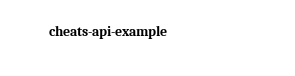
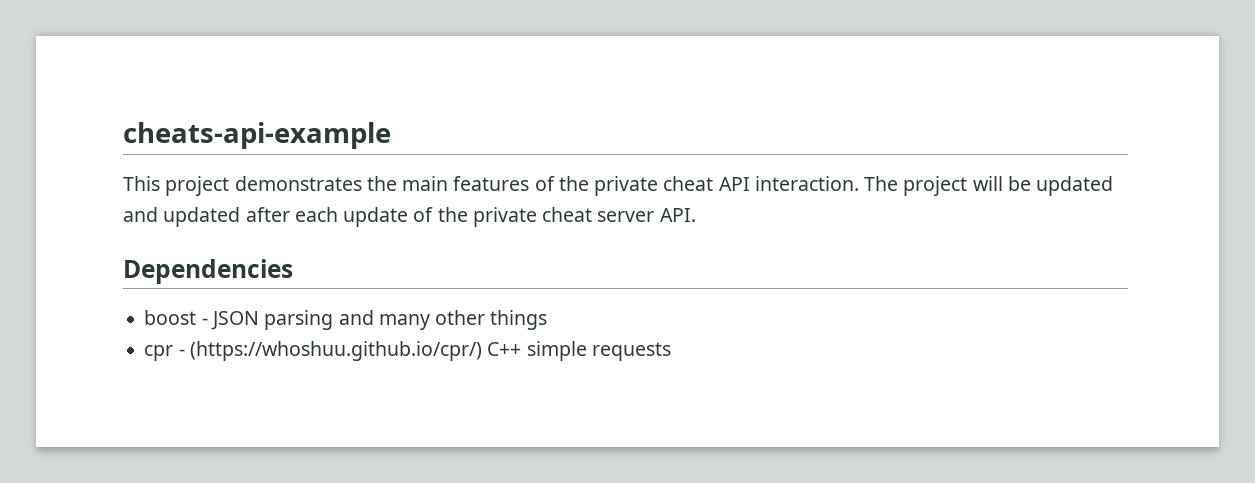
+ This project demonstrates the main features of the private cheat API interaction. The project will be updated and updated after each update of the private cheat server API.
+ Dependencies
+ boost - JSON parsing and many other things
+ cpr - (https://whoshuu.github.io/cpr/) C++ simple requests

